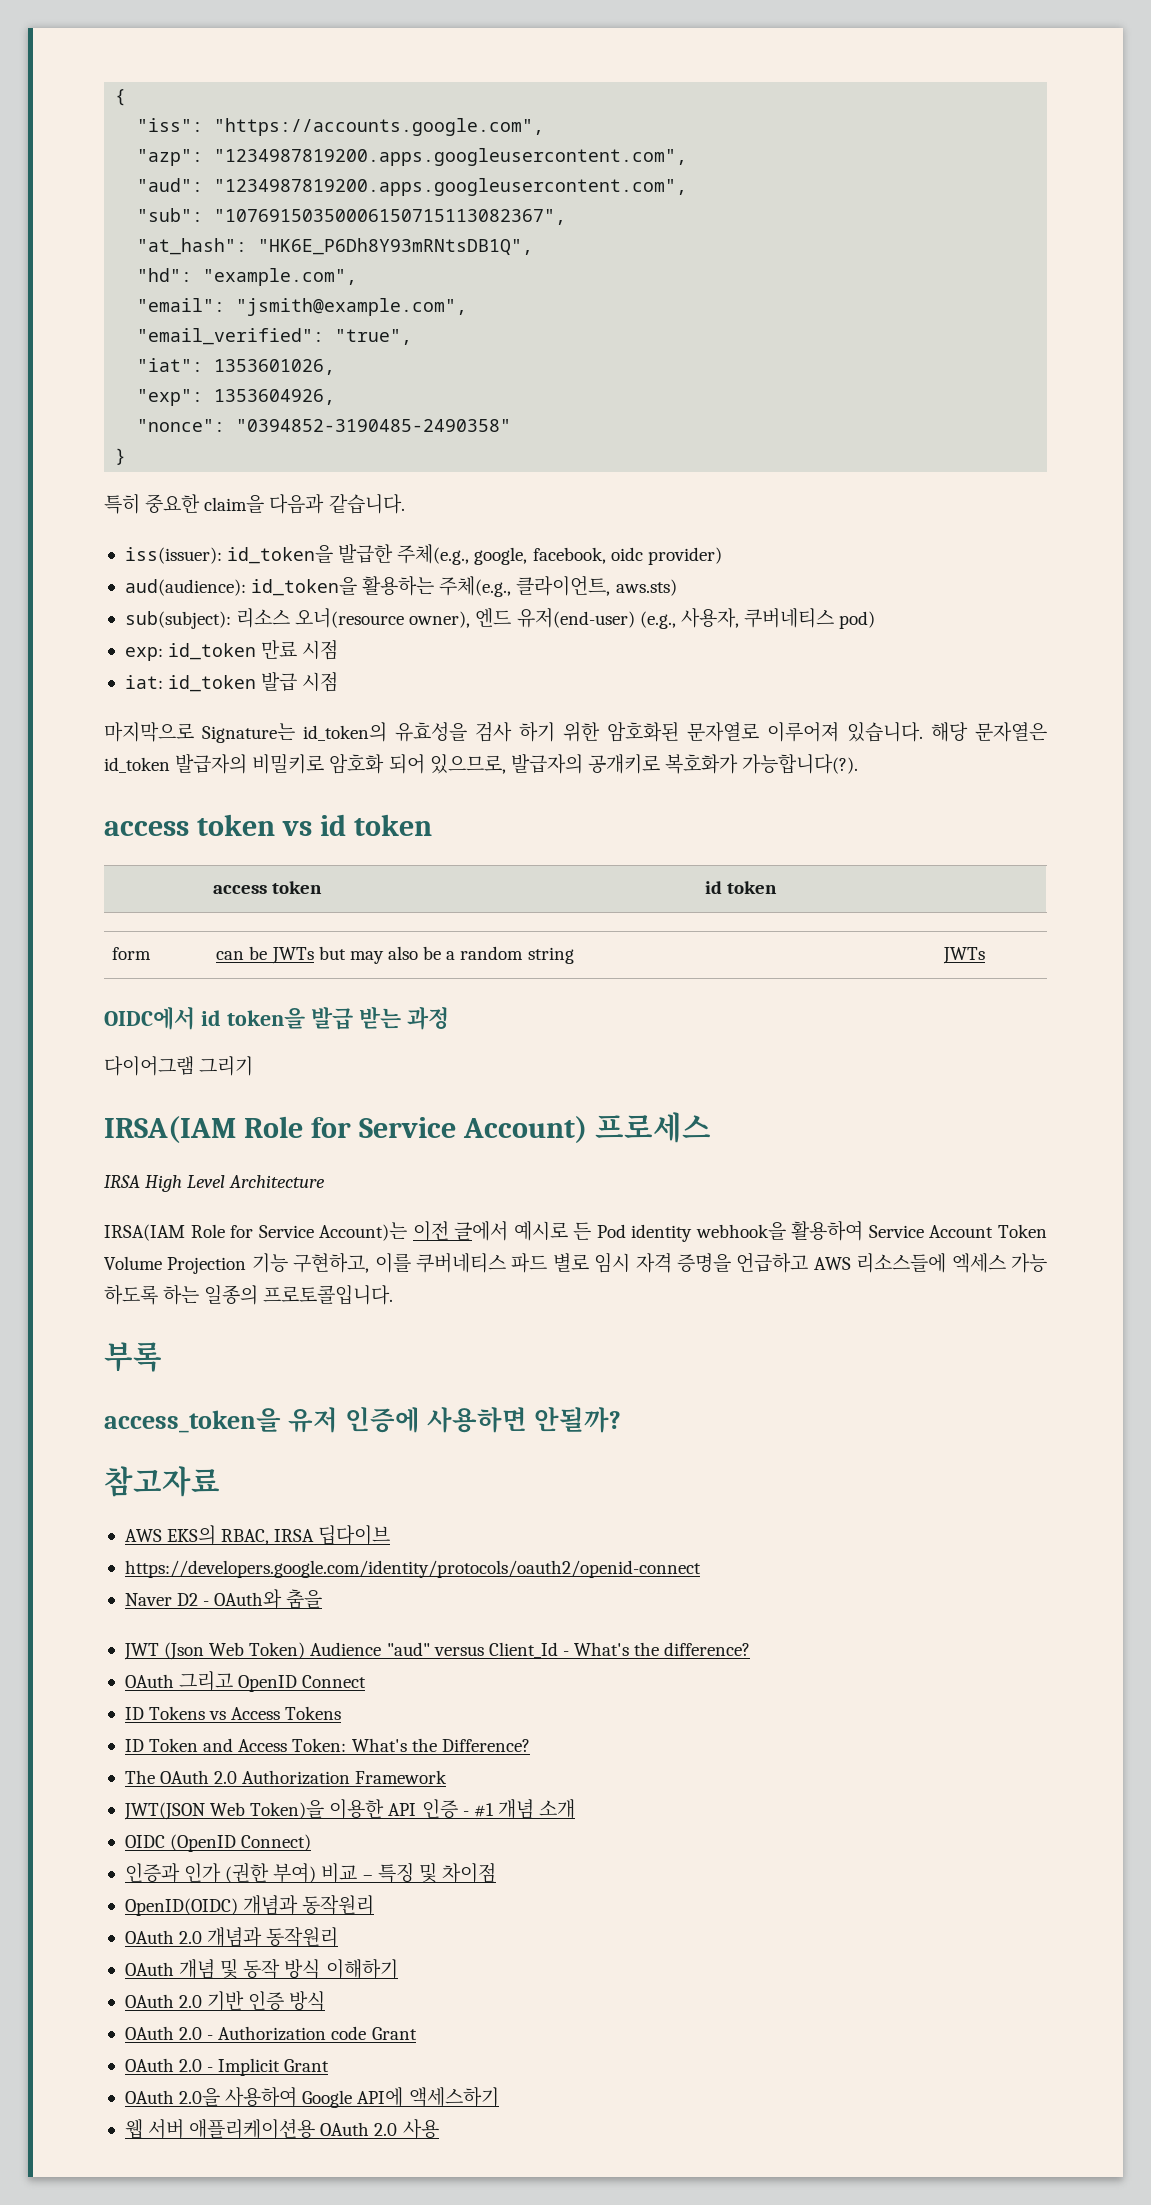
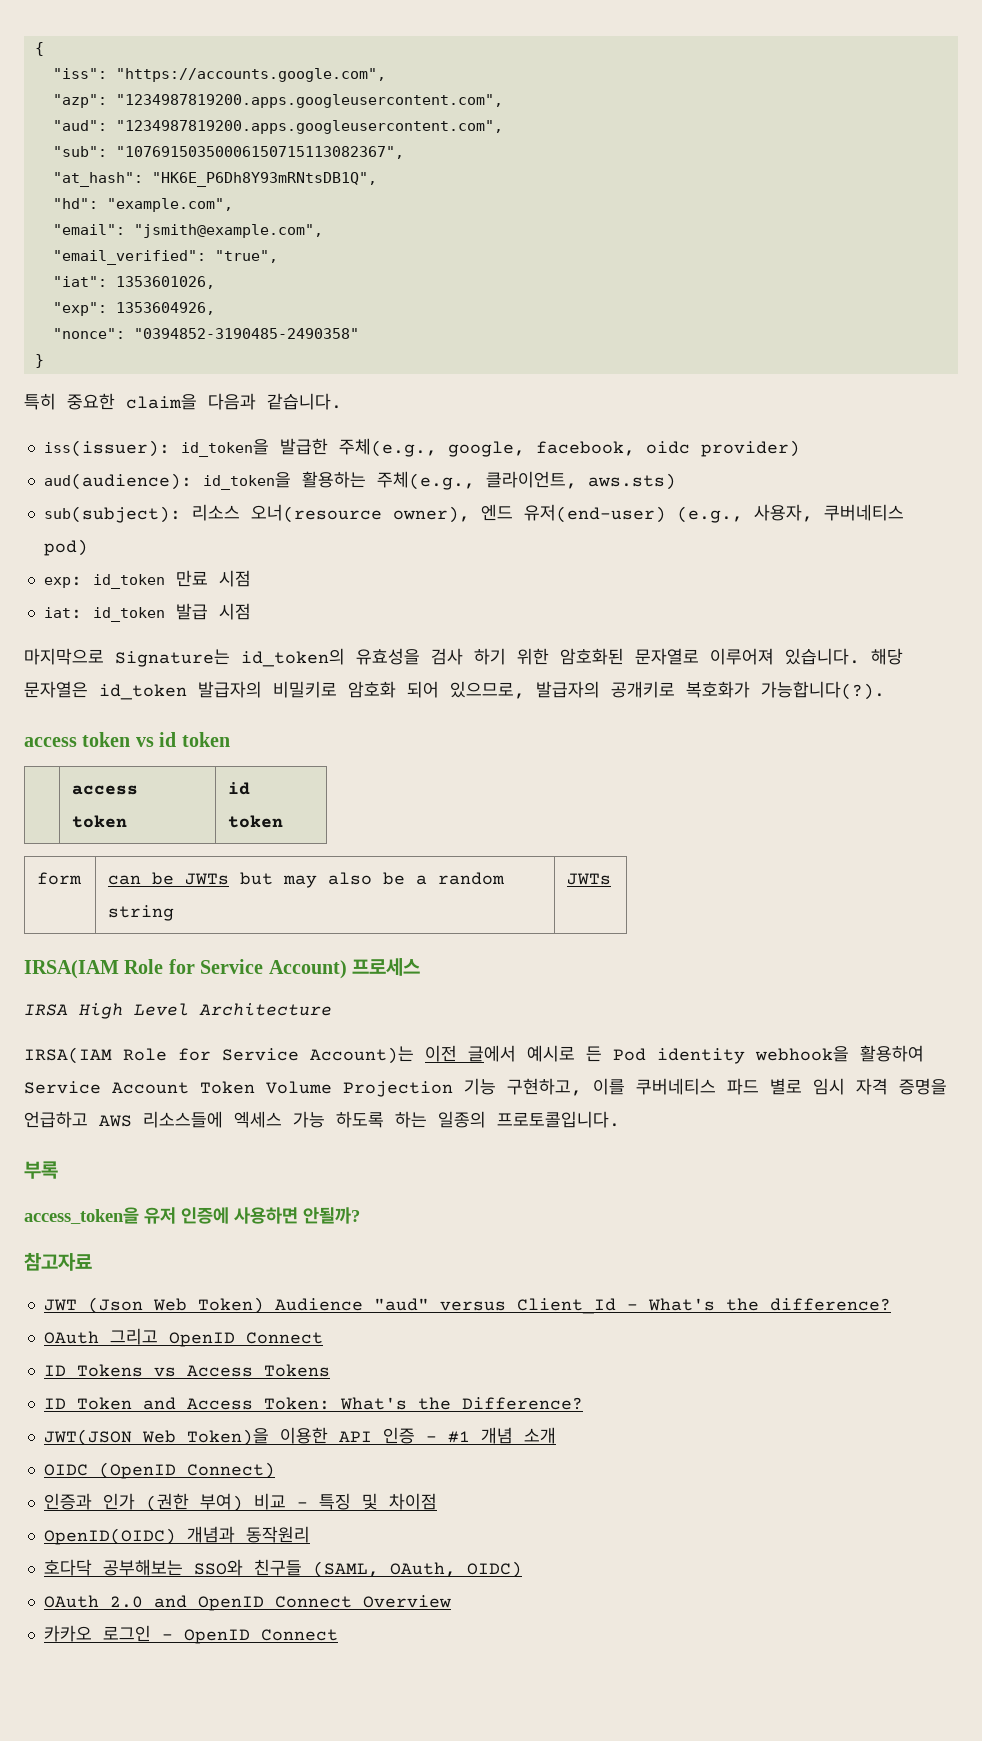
- OIDC에서 id token을 발급 받는 과정
- 다이어그램 그리기
- AWS EKS의 RBAC, IRSA 딥다이브
- https://developers.google.com/identity/protocols/oauth2/openid-connect
- Naver D2 - OAuth와 춤을
- The OAuth 2.0 Authorization Framework
- OAuth 2.0 개념과 동작원리
- OAuth 개념 및 동작 방식 이해하기
- OAuth 2.0 기반 인증 방식
- OAuth 2.0 - Authorization code Grant
- OAuth 2.0 - Implicit Grant
- OAuth 2.0을 사용하여 Google API에 액세스하기
- 웹 서버 애플리케이션용 OAuth 2.0 사용
+ 호다닥 공부해보는 SSO와 친구들 (SAML, OAuth, OIDC)
+ OAuth 2.0 and OpenID Connect Overview
+ 카카오 로그인 - OpenID Connect

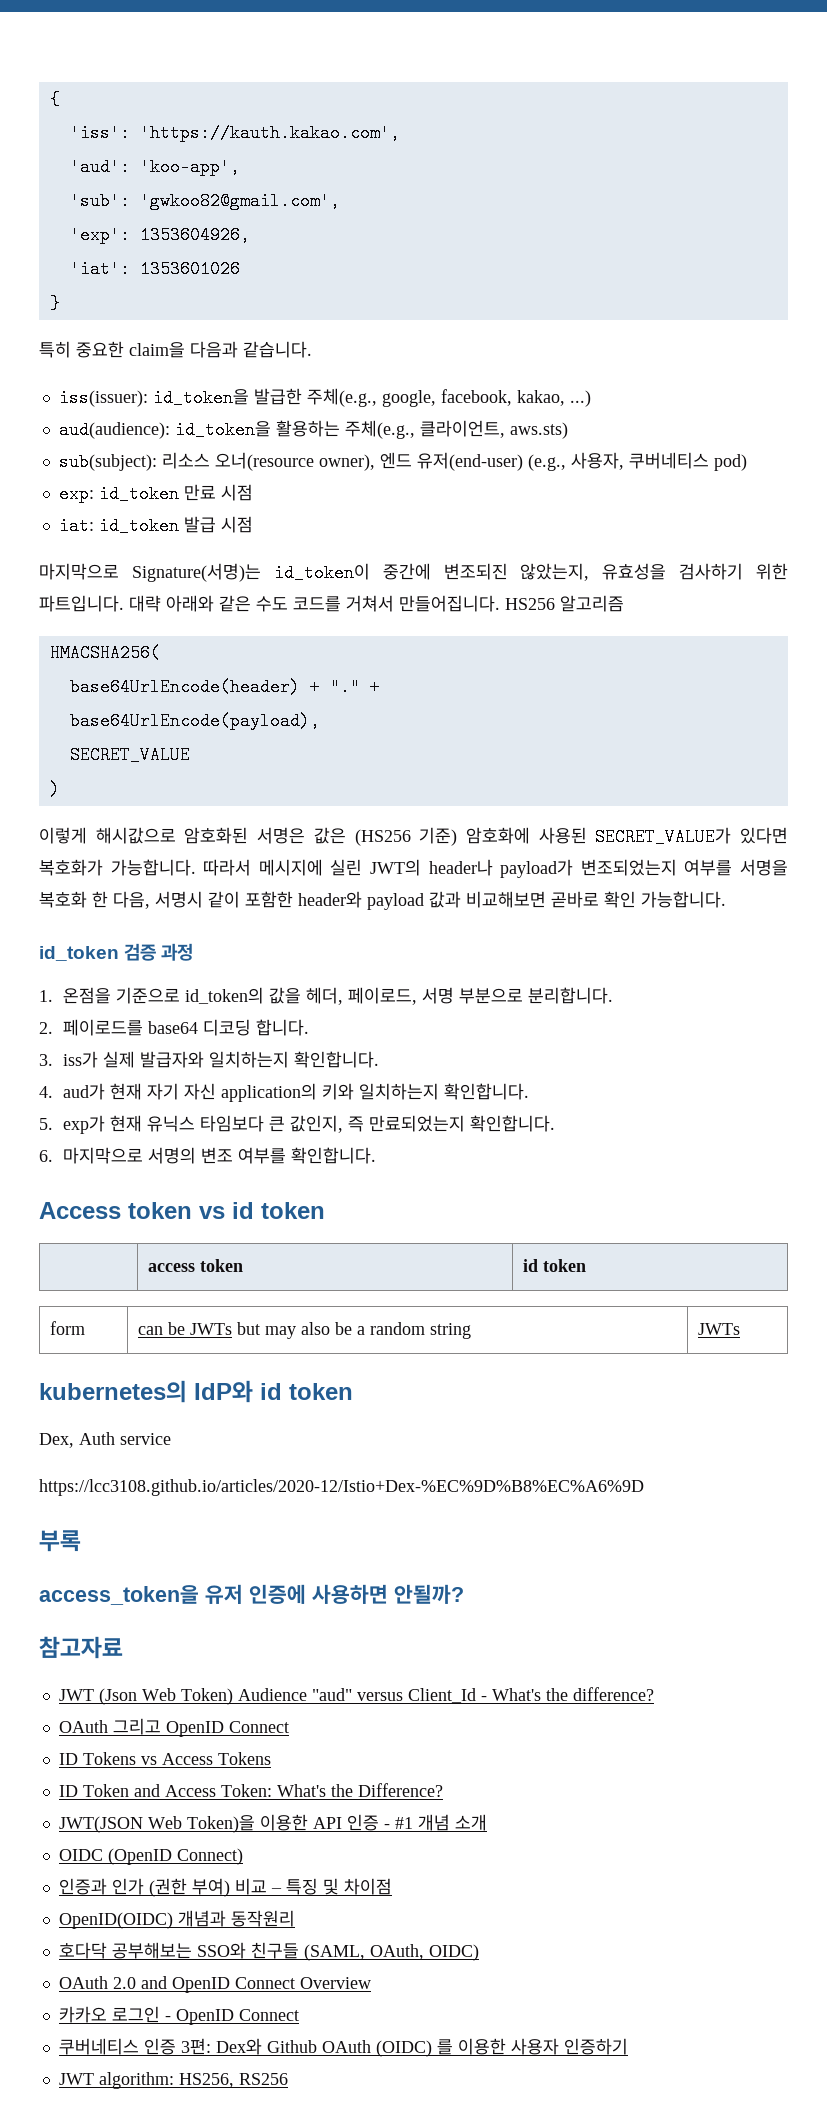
- "iss": "https://accounts.google.com",
- "azp": "1234987819200.apps.googleusercontent.com",
- "aud": "1234987819200.apps.googleusercontent.com",
- "sub": "10769150350006150715113082367",
- "at_hash": "HK6E_P6Dh8Y93mRNtsDB1Q",
- "hd": "example.com",
- "email": "jsmith@example.com",
- "email_verified": "true",
- "iat": 1353601026,
- "exp": 1353604926,
+ 'iss': 'https://kauth.kakao.com',
+ 'aud': 'koo-app',
+ 'sub': 'gwkoo82@gmail.com',
+ 'exp': 1353604926,
- "nonce": "0394852-3190485-2490358"
+ 'iat': 1353601026
- iss(issuer): id_token을 발급한 주체(e.g., google, facebook, oidc provider)
+ iss(issuer): id_token을 발급한 주체(e.g., google, facebook, kakao, ...)
- 마지막으로 Signature는 id_token의 유효성을 검사 하기 위한 암호화된 문자열로 이루어져 있습니다. 해당 문자열은 id_token 발급자의 비밀키로 암호화 되어 있으므로, 발급자의 공개키로 복호화가 가능합니다(?).
- access token vs id token
+ 마지막으로 Signature(서명)는 id_token이 중간에 변조되진 않았는지, 유효성을 검사하기 위한 파트입니다. 대략 아래와 같은 수도 코드를 거쳐서 만들어집니다. HS256 알고리즘
+ HMACSHA256(
+ base64UrlEncode(header) + "." +
+ base64UrlEncode(payload),
+ SECRET_VALUE
+ )
+ 이렇게 해시값으로 암호화된 서명은 값은 (HS256 기준) 암호화에 사용된 SECRET_VALUE가 있다면 복호화가 가능합니다. 따라서 메시지에 실린 JWT의 header나 payload가 변조되었는지 여부를 서명을 복호화 한 다음, 서명시 같이 포함한 header와 payload 값과 비교해보면 곧바로 확인 가능합니다.
+ id_token 검증 과정
+ 1. 온점을 기준으로 id_token의 값을 헤더, 페이로드, 서명 부분으로 분리합니다.
+ 2. 페이로드를 base64 디코딩 합니다.
+ 3. iss가 실제 발급자와 일치하는지 확인합니다.
+ 4. aud가 현재 자기 자신 application의 키와 일치하는지 확인합니다.
+ 5. exp가 현재 유닉스 타임보다 큰 값인지, 즉 만료되었는지 확인합니다.
+ 6. 마지막으로 서명의 변조 여부를 확인합니다.
+ Access token vs id token
- IRSA(IAM Role for Service Account) 프로세스
- IRSA High Level Architecture
- IRSA(IAM Role for Service Account)는 이전 글에서 예시로 든 Pod identity webhook을 활용하여 Service Account Token Volume Projection 기능 구현하고, 이를 쿠버네티스 파드 별로 임시 자격 증명을 언급하고 AWS 리소스들에 엑세스 가능 하도록 하는 일종의 프로토콜입니다.
+ kubernetes의 IdP와 id token
+ Dex, Auth service
+ https://lcc3108.github.io/articles/2020-12/Istio+Dex-%EC%9D%B8%EC%A6%9D
+ 쿠버네티스 인증 3편: Dex와 Github OAuth (OIDC) 를 이용한 사용자 인증하기
+ JWT algorithm: HS256, RS256

